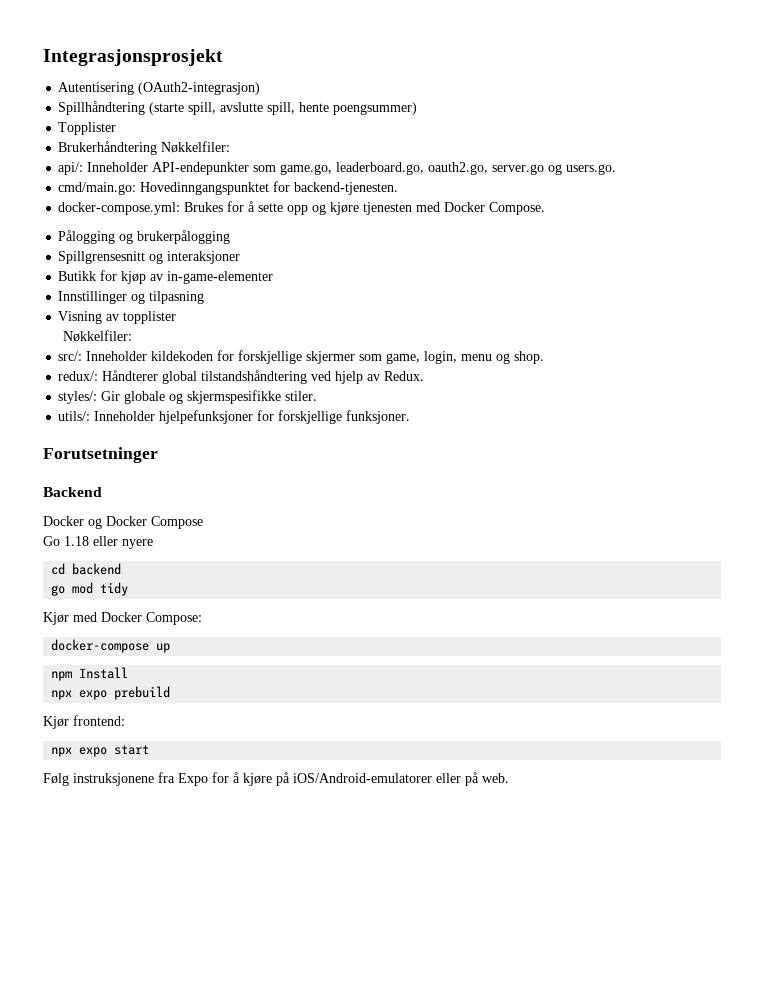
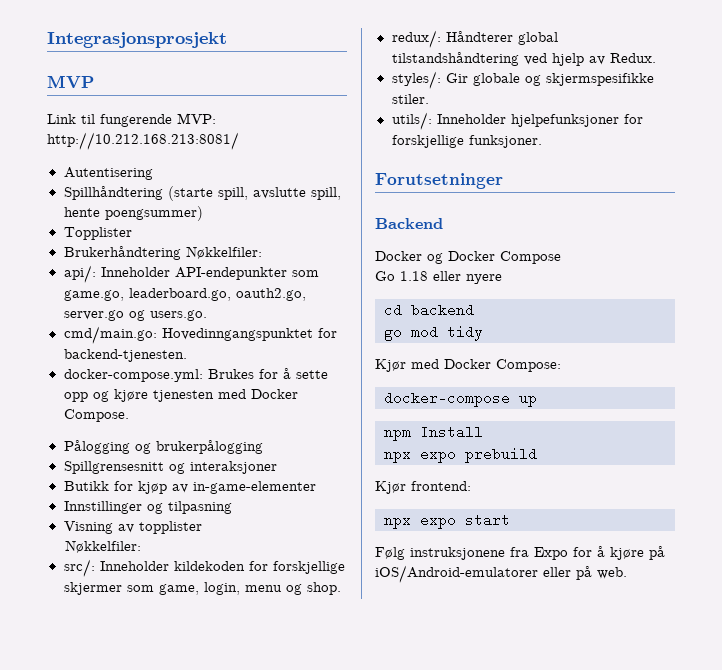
+ MVP
+ Link til fungerende MVP: http://10.212.168.213:8081/
- Autentisering (OAuth2-integrasjon)
+ Autentisering

